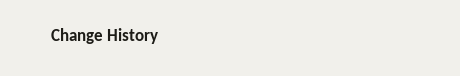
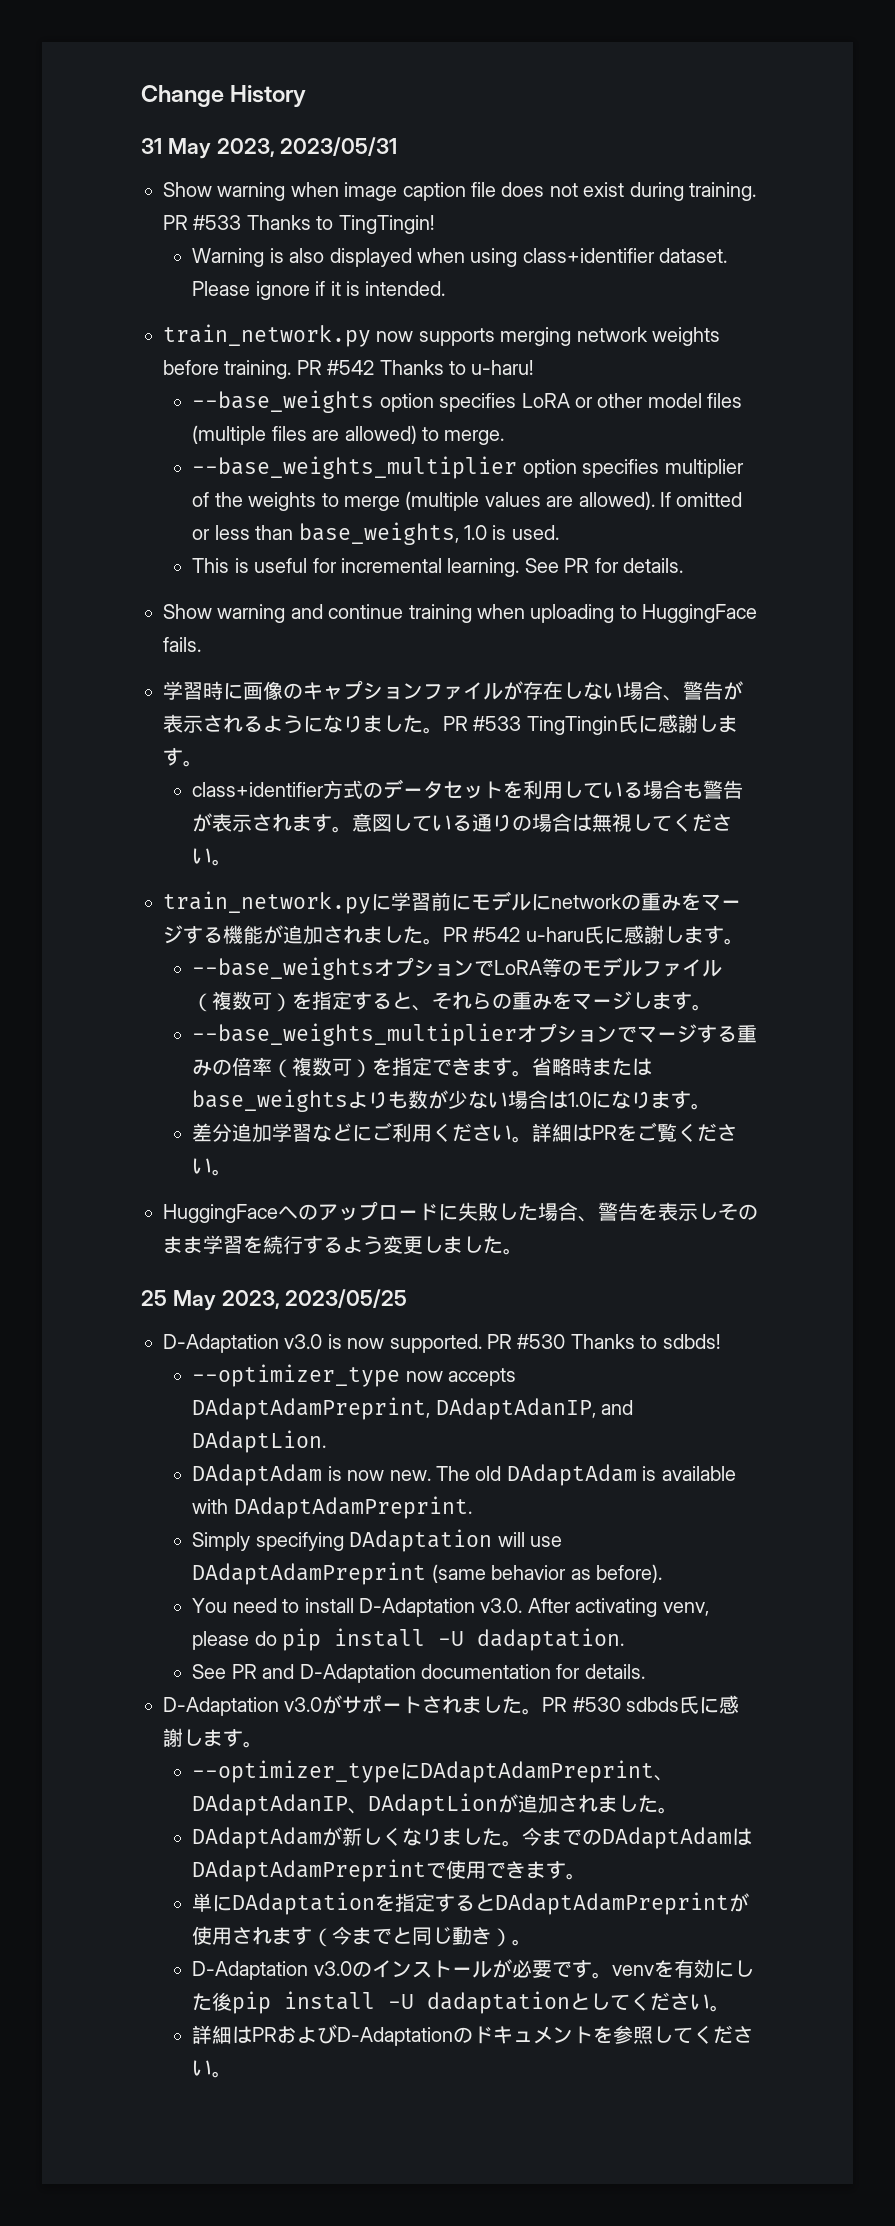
+ 31 May 2023, 2023/05/31
+ Show warning when image caption file does not exist during training. PR #533 Thanks to TingTingin!
+ Warning is also displayed when using class+identifier dataset. Please ignore if it is intended.
+ train_network.py now supports merging network weights before training. PR #542 Thanks to u-haru!
+ --base_weights option specifies LoRA or other model files (multiple files are allowed) to merge.
+ --base_weights_multiplier option specifies multiplier of the weights to merge (multiple values are allowed). If omitted or less than base_weights, 1.0 is used.
+ This is useful for incremental learning. See PR for details.
+ Show warning and continue training when uploading to HuggingFace fails.
+ 学習時に画像のキャプションファイルが存在しない場合、警告が表示されるようになりました。PR #533 TingTingin氏に感謝します。
+ class+identifier方式のデータセットを利用している場合も警告が表示されます。意図している通りの場合は無視してください。
+ train_network.pyに学習前にモデルにnetworkの重みをマージする機能が追加されました。PR #542 u-haru氏に感謝します。
+ --base_weightsオプションでLoRA等のモデルファイル（複数可）を指定すると、それらの重みをマージします。
+ --base_weights_multiplierオプションでマージする重みの倍率（複数可）を指定できます。省略時またはbase_weightsよりも数が少ない場合は1.0になります。
+ 差分追加学習などにご利用ください。詳細はPRをご覧ください。
+ HuggingFaceへのアップロードに失敗した場合、警告を表示しそのまま学習を続行するよう変更しました。
+ 25 May 2023, 2023/05/25
+ D-Adaptation v3.0 is now supported. PR #530 Thanks to sdbds!
+ --optimizer_type now accepts DAdaptAdamPreprint, DAdaptAdanIP, and DAdaptLion.
+ DAdaptAdam is now new. The old DAdaptAdam is available with DAdaptAdamPreprint.
+ Simply specifying DAdaptation will use DAdaptAdamPreprint (same behavior as before).
+ You need to install D-Adaptation v3.0. After activating venv, please do pip install -U dadaptation.
+ See PR and D-Adaptation documentation for details.
+ D-Adaptation v3.0がサポートされました。PR #530 sdbds氏に感謝します。
+ --optimizer_typeにDAdaptAdamPreprint、DAdaptAdanIP、DAdaptLionが追加されました。
+ DAdaptAdamが新しくなりました。今までのDAdaptAdamはDAdaptAdamPreprintで使用できます。
+ 単にDAdaptationを指定するとDAdaptAdamPreprintが使用されます（今までと同じ動き）。
+ D-Adaptation v3.0のインストールが必要です。venvを有効にした後pip install -U dadaptationとしてください。
+ 詳細はPRおよびD-Adaptationのドキュメントを参照してください。

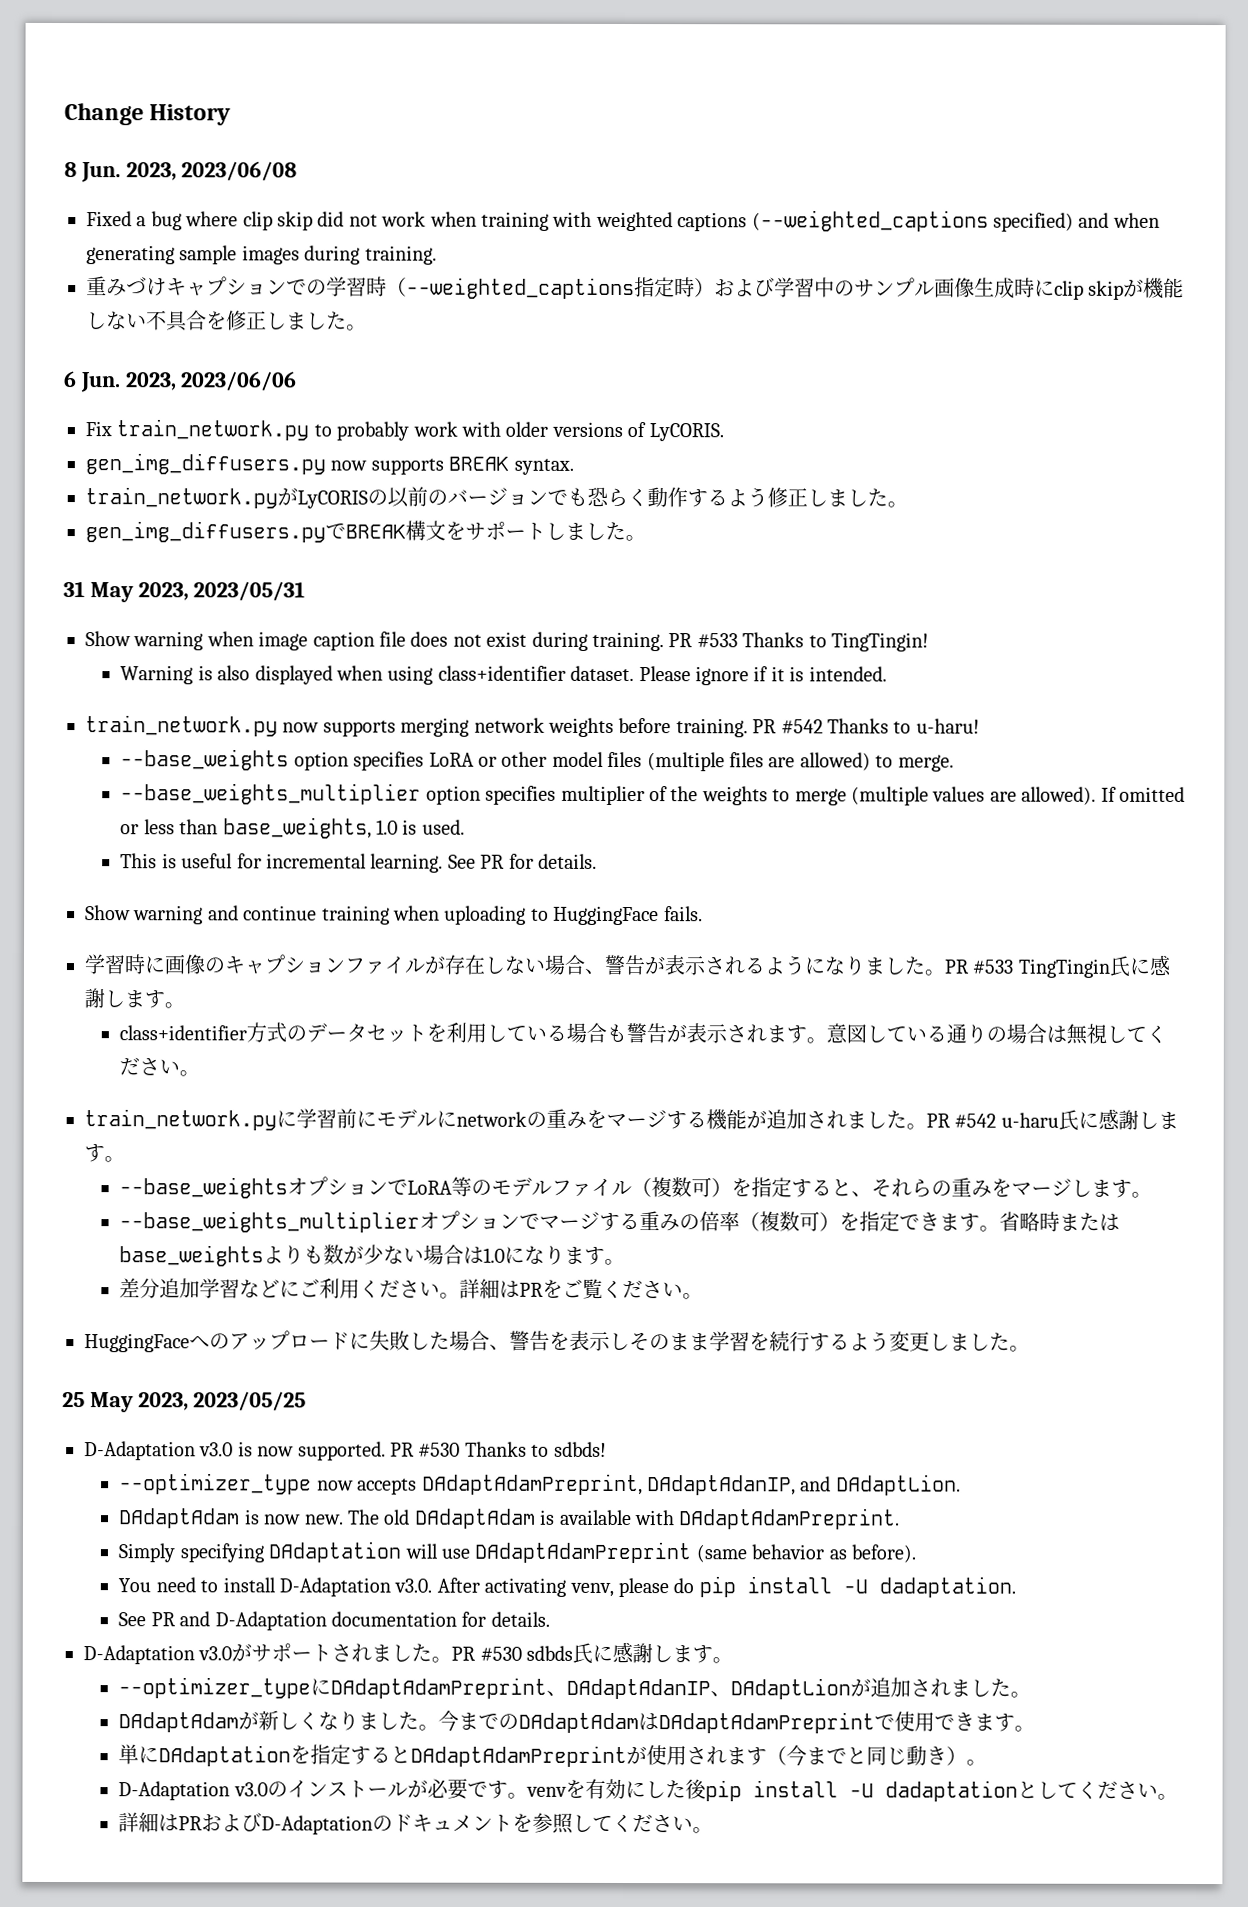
+ 8 Jun. 2023, 2023/06/08
+ Fixed a bug where clip skip did not work when training with weighted captions (--weighted_captions specified) and when generating sample images during training.
+ 重みづけキャプションでの学習時（--weighted_captions指定時）および学習中のサンプル画像生成時にclip skipが機能しない不具合を修正しました。
+ 6 Jun. 2023, 2023/06/06
+ Fix train_network.py to probably work with older versions of LyCORIS.
+ gen_img_diffusers.py now supports BREAK syntax.
+ train_network.pyがLyCORISの以前のバージョンでも恐らく動作するよう修正しました。
+ gen_img_diffusers.pyでBREAK構文をサポートしました。

